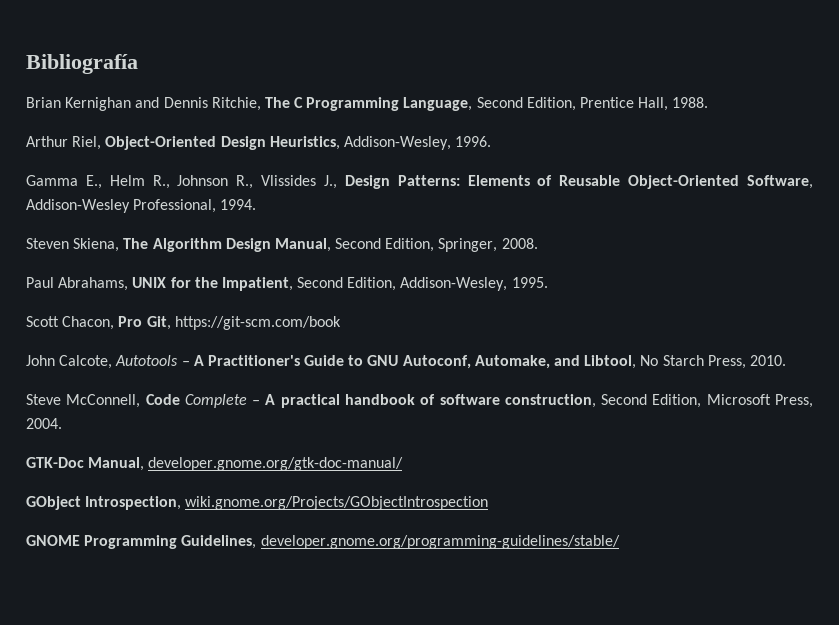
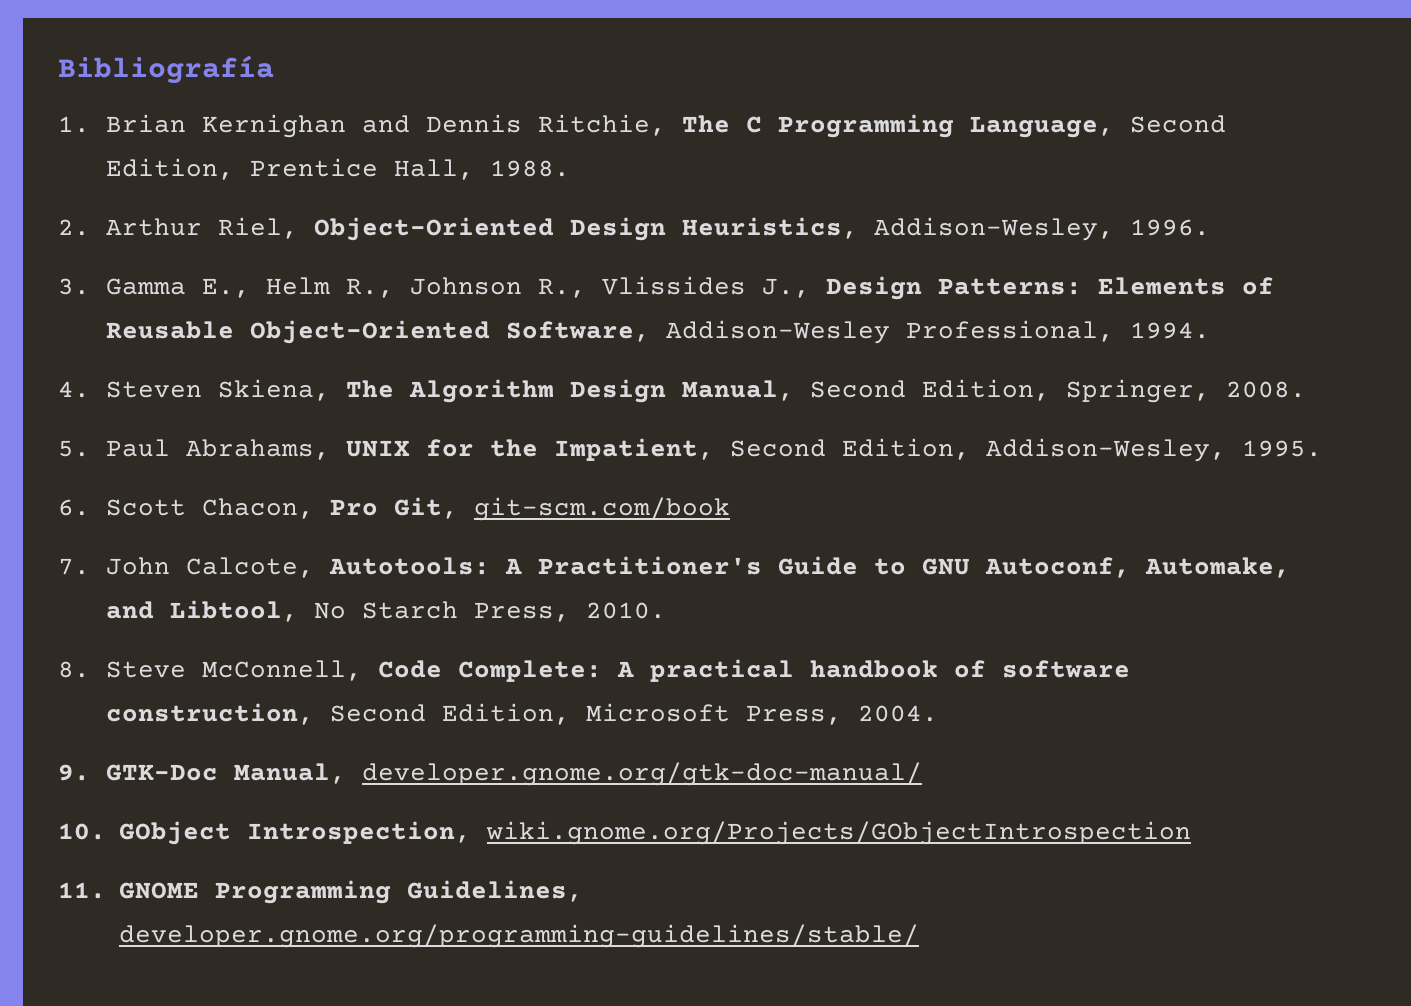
- Brian Kernighan and Dennis Ritchie, The C Programming Language, Second Edition, Prentice Hall, 1988.
+ 1. Brian Kernighan and Dennis Ritchie, The C Programming Language, Second Edition, Prentice Hall, 1988.
- Arthur Riel, Object-Oriented Design Heuristics, Addison-Wesley, 1996.
+ 2. Arthur Riel, Object-Oriented Design Heuristics, Addison-Wesley, 1996.
- Gamma E., Helm R., Johnson R., Vlissides J., Design Patterns: Elements of Reusable Object-Oriented Software, Addison-Wesley Professional, 1994.
+ 3. Gamma E., Helm R., Johnson R., Vlissides J., Design Patterns: Elements of Reusable Object-Oriented Software, Addison-Wesley Professional, 1994.
- Steven Skiena, The Algorithm Design Manual, Second Edition, Springer, 2008.
+ 4. Steven Skiena, The Algorithm Design Manual, Second Edition, Springer, 2008.
- Paul Abrahams, UNIX for the Impatient, Second Edition, Addison-Wesley, 1995.
+ 5. Paul Abrahams, UNIX for the Impatient, Second Edition, Addison-Wesley, 1995.
- Scott Chacon, Pro Git, https://git-scm.com/book
- John Calcote, Autotools – A Practitioner's Guide to GNU Autoconf, Automake, and Libtool, No Starch Press, 2010.
+ 6. Scott Chacon, Pro Git, git-scm.com/book
+ 7. John Calcote, Autotools: A Practitioner's Guide to GNU Autoconf, Automake, and Libtool, No Starch Press, 2010.
- Steve McConnell, Code Complete – A practical handbook of software construction, Second Edition, Microsoft Press, 2004.
+ 8. Steve McConnell, Code Complete: A practical handbook of software construction, Second Edition, Microsoft Press, 2004.
- GTK-Doc Manual, developer.gnome.org/gtk-doc-manual/
+ 9. GTK-Doc Manual, developer.gnome.org/gtk-doc-manual/
- GObject Introspection, wiki.gnome.org/Projects/GObjectIntrospection
+ 10. GObject Introspection, wiki.gnome.org/Projects/GObjectIntrospection
- GNOME Programming Guidelines, developer.gnome.org/programming-guidelines/stable/
+ 11. GNOME Programming Guidelines, developer.gnome.org/programming-guidelines/stable/

